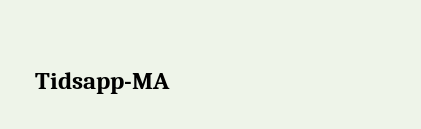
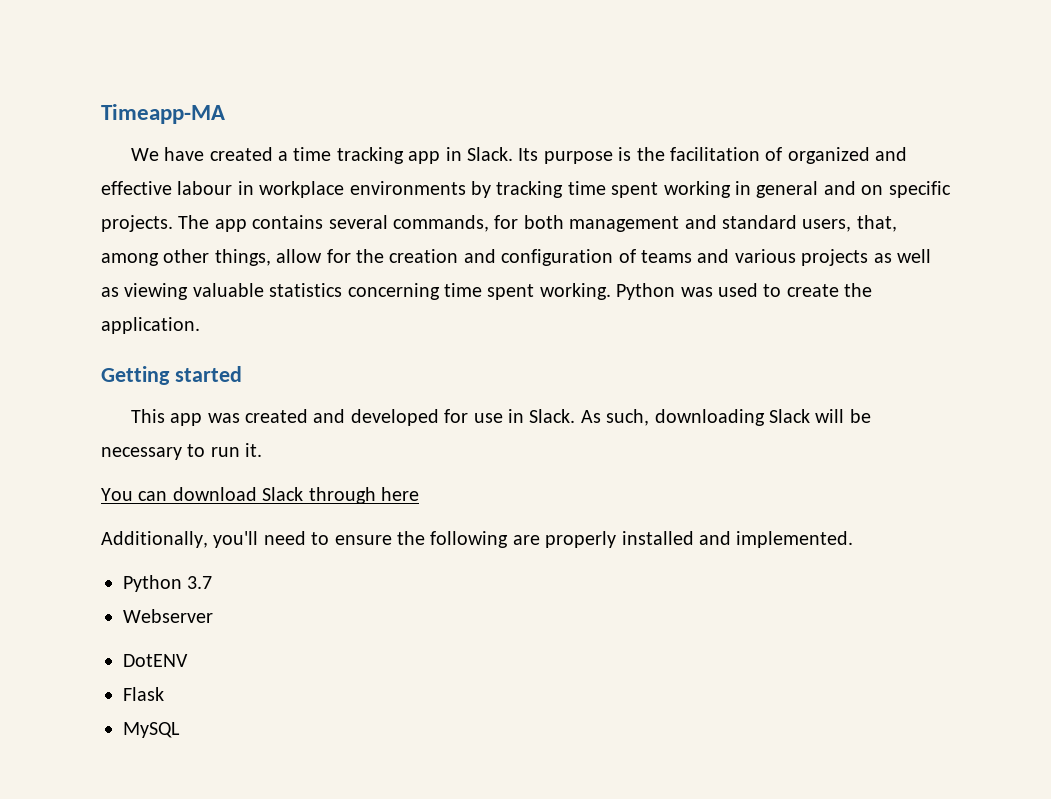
- Tidsapp-MA
+ Timeapp-MA
+ We have created a time tracking app in Slack. Its purpose is the facilitation of organized and effective labour in workplace environments by tracking time spent working in general and on specific projects. The app contains several commands, for both management and standard users, that, among other things, allow for the creation and configuration of teams and various projects as well as viewing valuable statistics concerning time spent working. Python was used to create the application.
+ Getting started
+ This app was created and developed for use in Slack. As such, downloading Slack will be necessary to run it.
+ You can download Slack through here
+ Additionally, you'll need to ensure the following are properly installed and implemented.
+ Python 3.7
+ Webserver
+ DotENV
+ Flask
+ MySQL

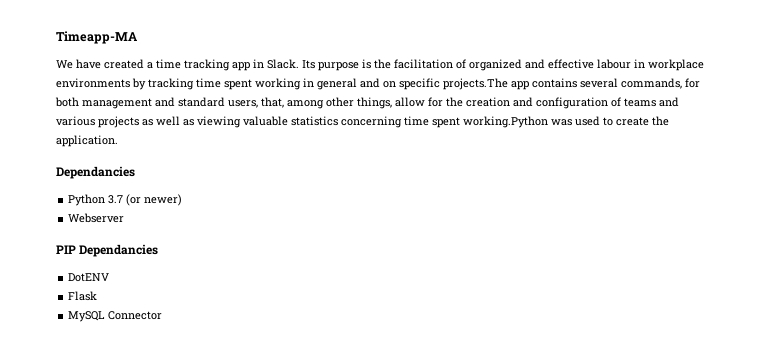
- Its purpose is the facilitation of organized and effective labour in workplace environments by tracking time spent working in general and on specific projects. The app contains several commands, for both management and standard users, that, among other things, allow for the creation and configuration of teams and various projects as well as viewing valuable statistics concerning time spent working. Python was used to create the application.
- Getting started
- This app was created and developed for use in Slack. As such, downloading Slack will be necessary to run it.
- You can download Slack through here
- Additionally, you'll need to ensure the following are properly installed and implemented.
+ Its purpose is the facilitation of organized and effective labour in workplace environments by tracking time spent working in general and on specific projects.The app contains several commands, for both management and standard users, that, among other things, allow for the creation and configuration of teams and various projects as well as viewing valuable statistics concerning time spent working.Python was used to create the application.
+ Dependancies
- Python 3.7
+ Python 3.7 (or newer)
+ PIP Dependancies
- MySQL
+ MySQL Connector

